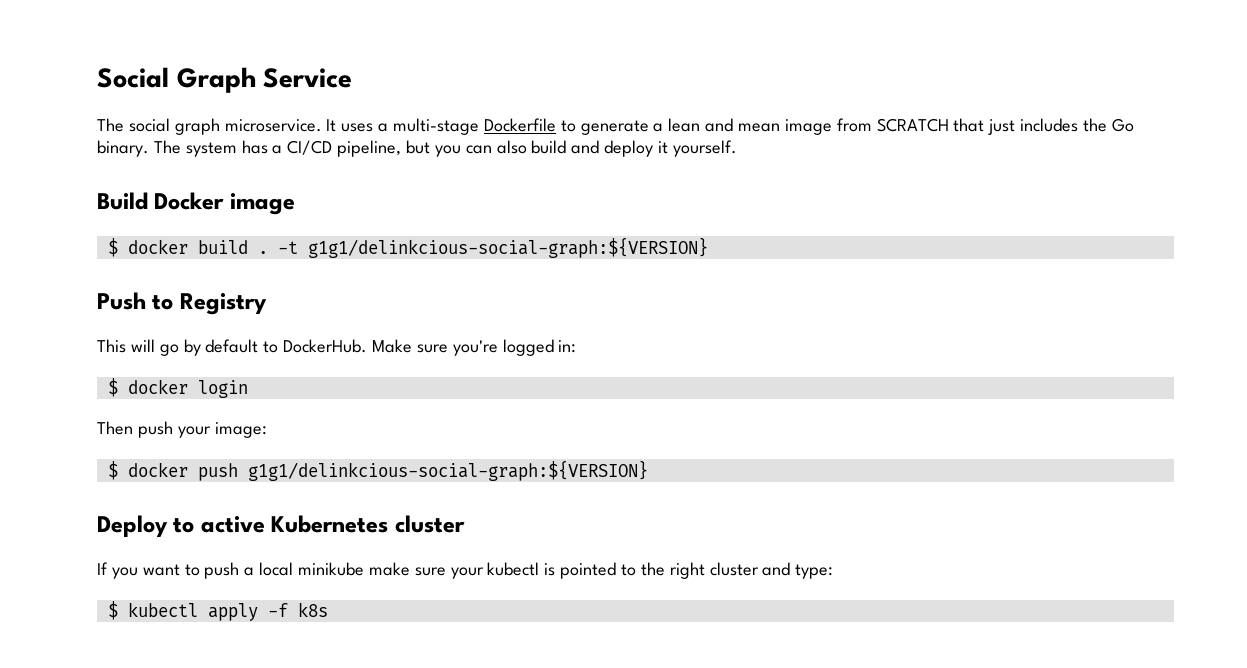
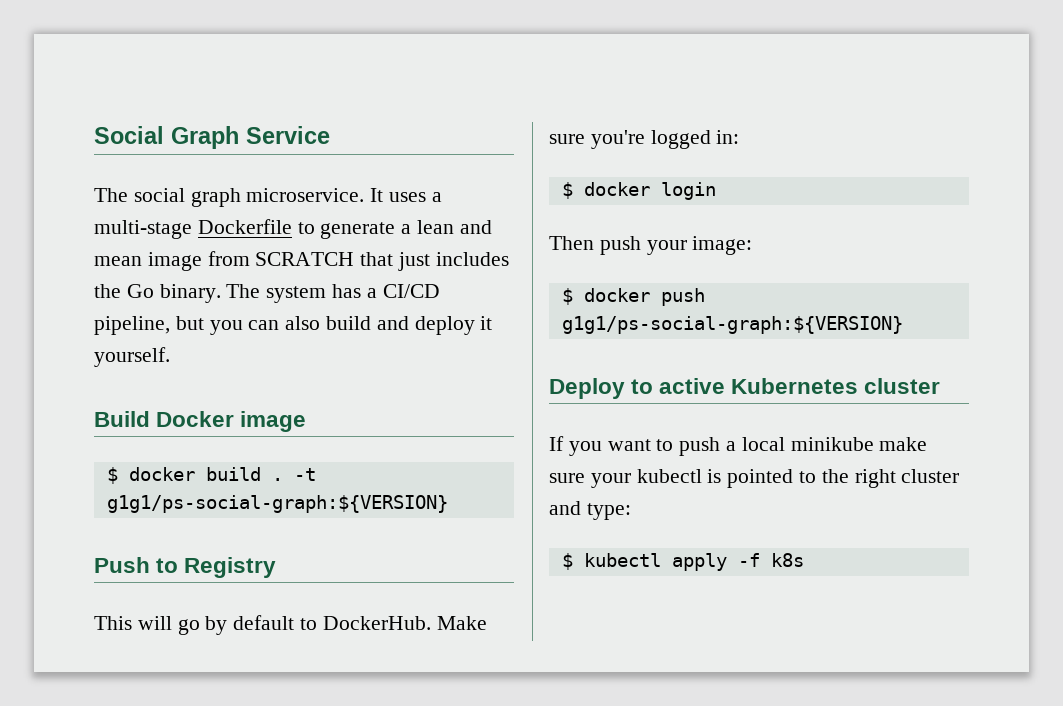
- -t g1g1/delinkcious-social-graph:${VERSION}
+ -t g1g1/ps-social-graph:${VERSION}
- $ docker push g1g1/delinkcious-social-graph:${VERSION}
+ $ docker push g1g1/ps-social-graph:${VERSION}

